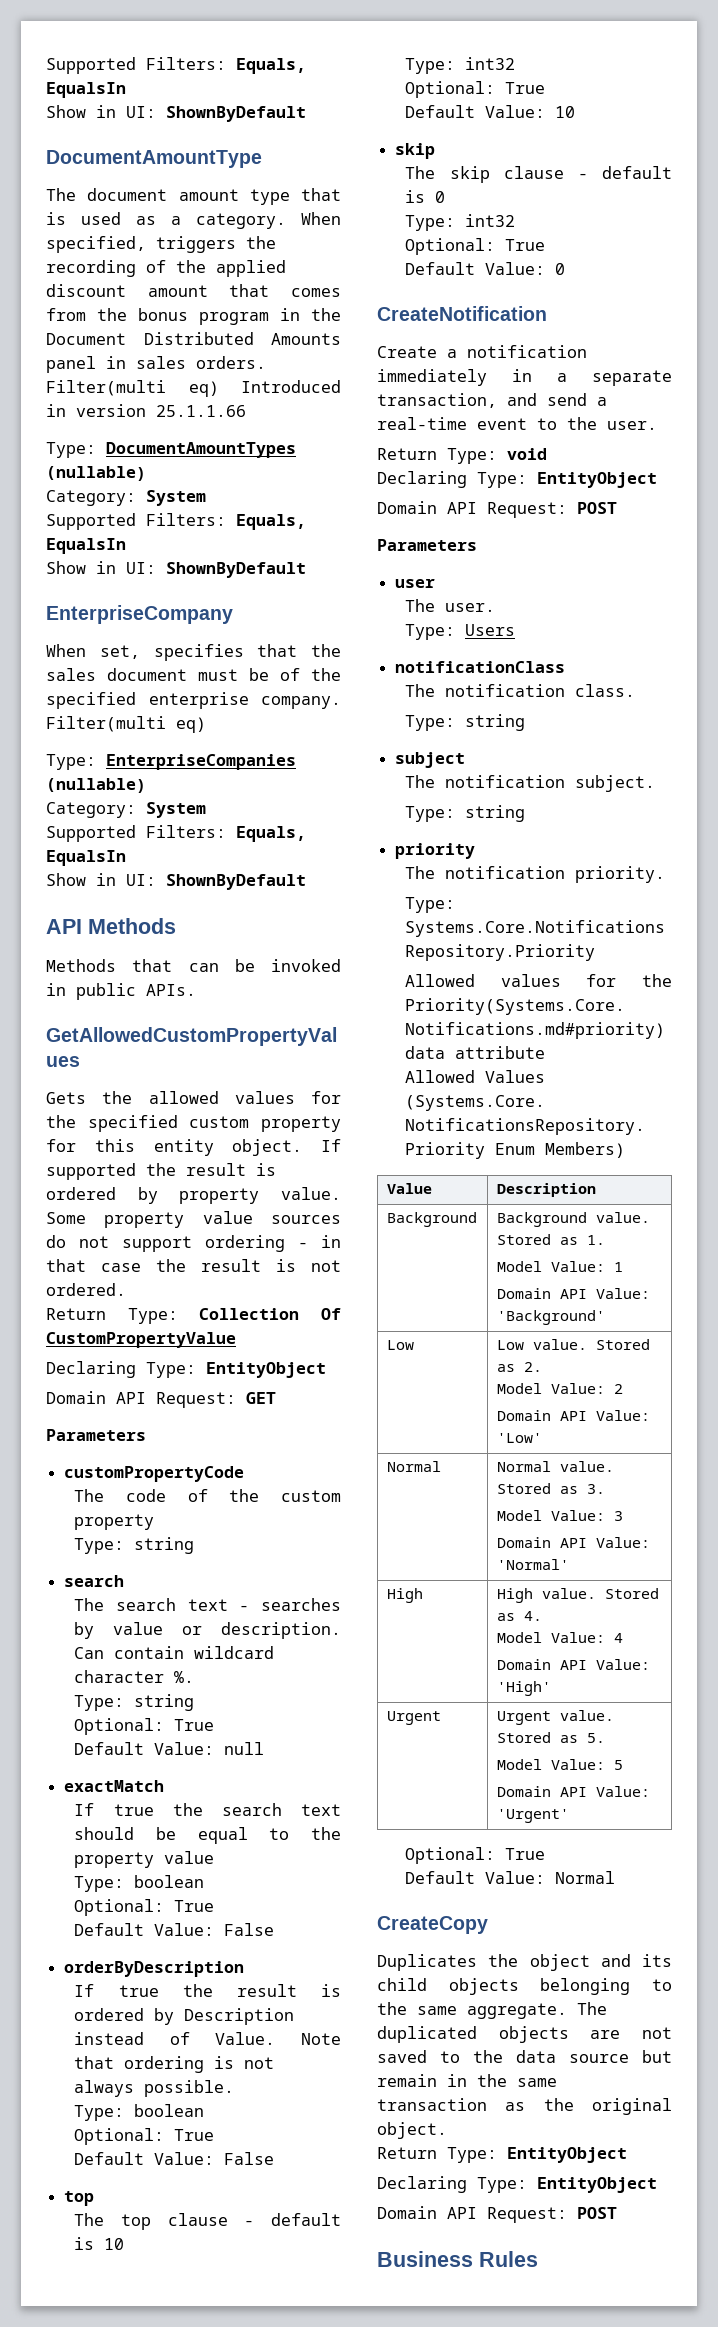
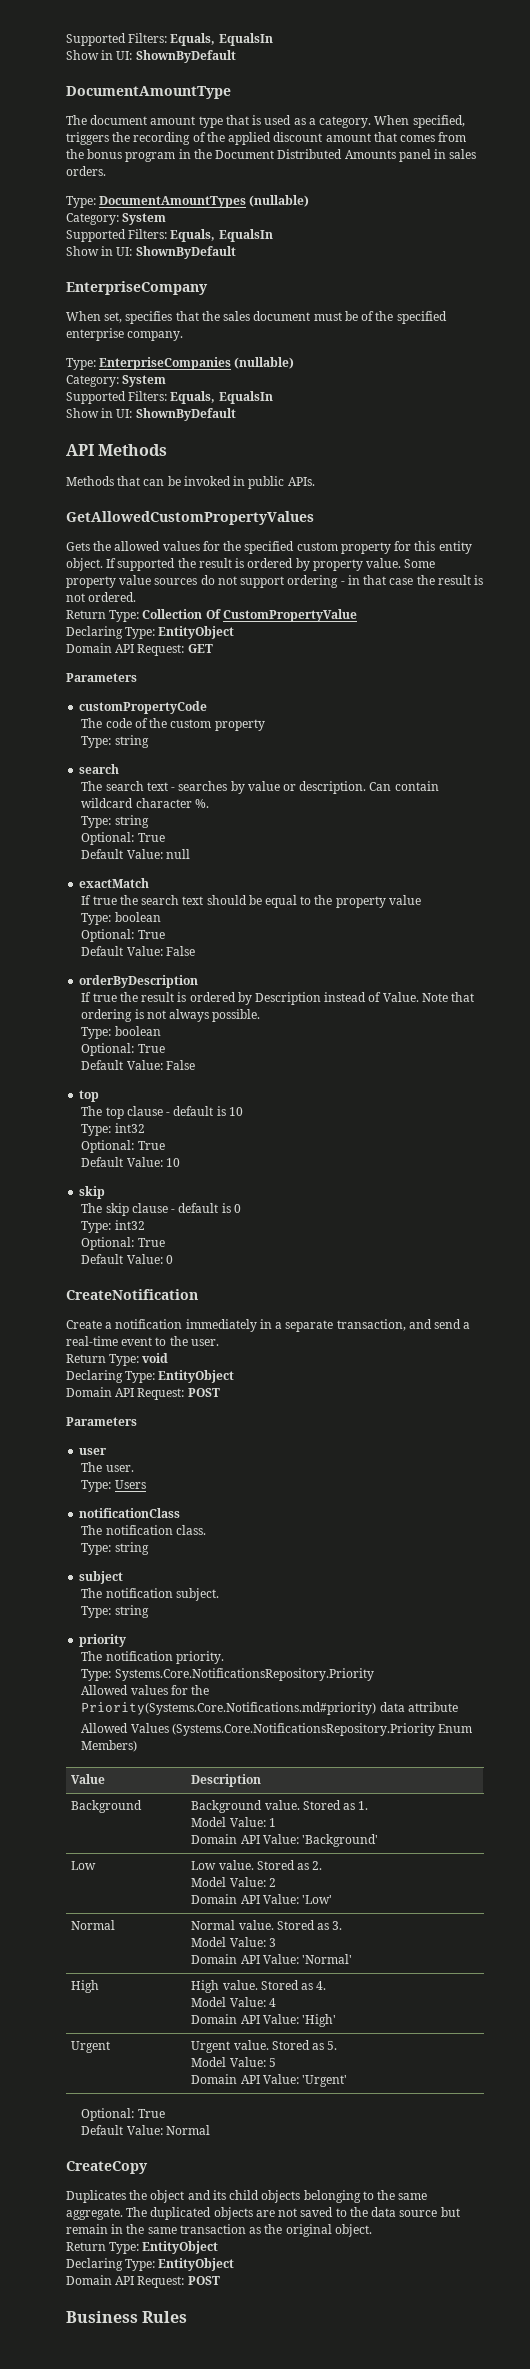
- Filter(multi eq) Introduced in version 25.1.1.66
- When set, specifies that the sales document must be of the specified enterprise company. Filter(multi eq)
+ When set, specifies that the sales document must be of the specified enterprise company.

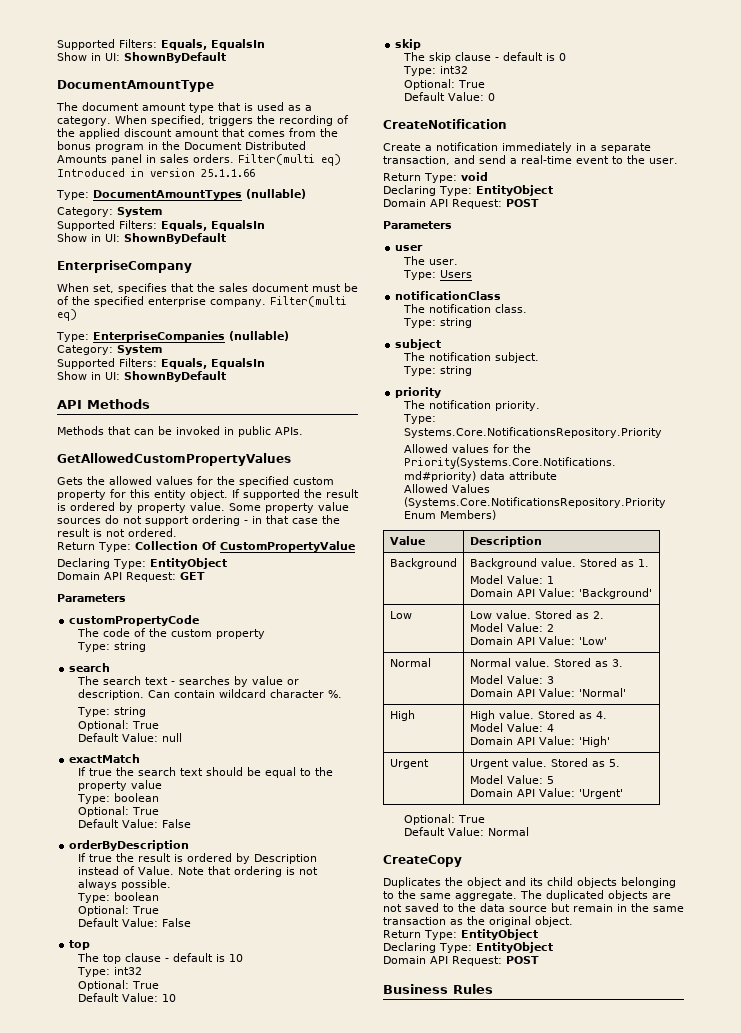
+ Filter(multi eq) Introduced in version 25.1.1.66
- When set, specifies that the sales document must be of the specified enterprise company.
+ When set, specifies that the sales document must be of the specified enterprise company. Filter(multi eq)

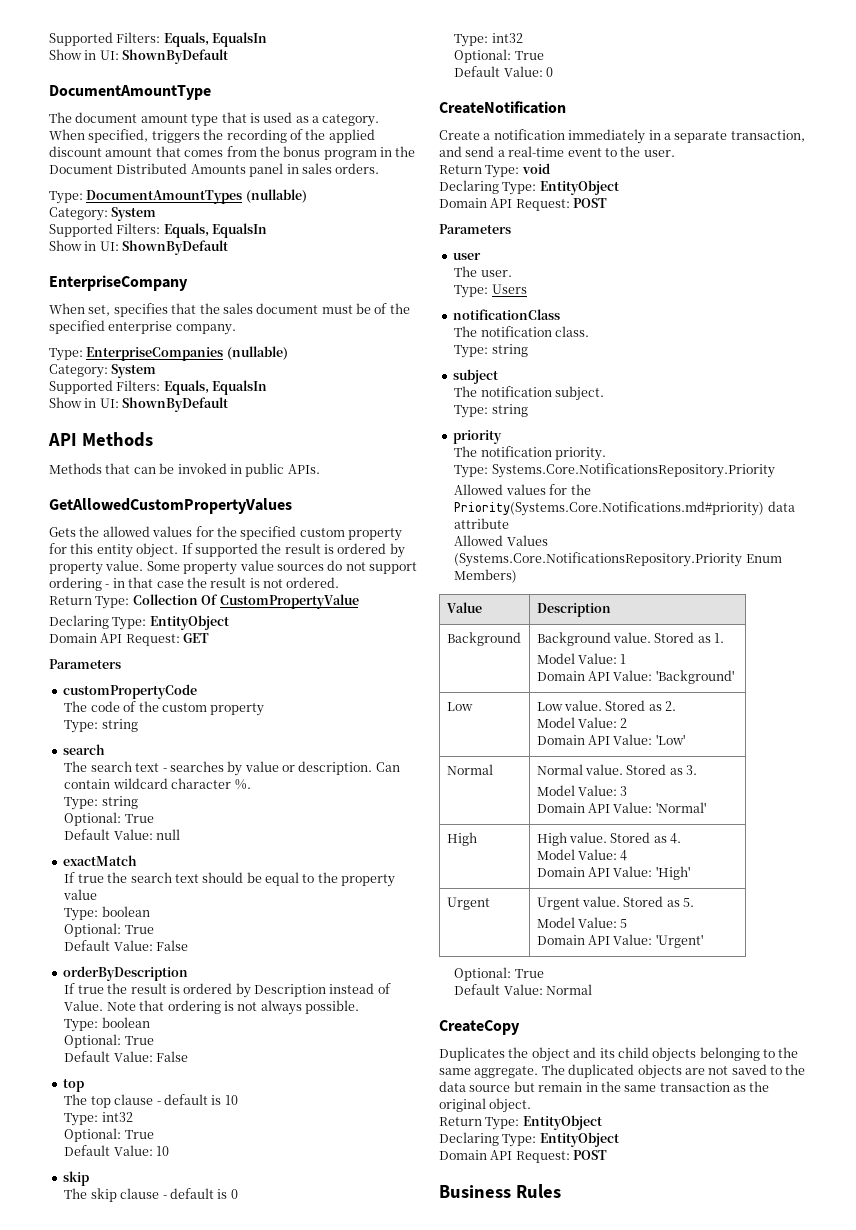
- Filter(multi eq) Introduced in version 25.1.1.66
- When set, specifies that the sales document must be of the specified enterprise company. Filter(multi eq)
+ When set, specifies that the sales document must be of the specified enterprise company.

